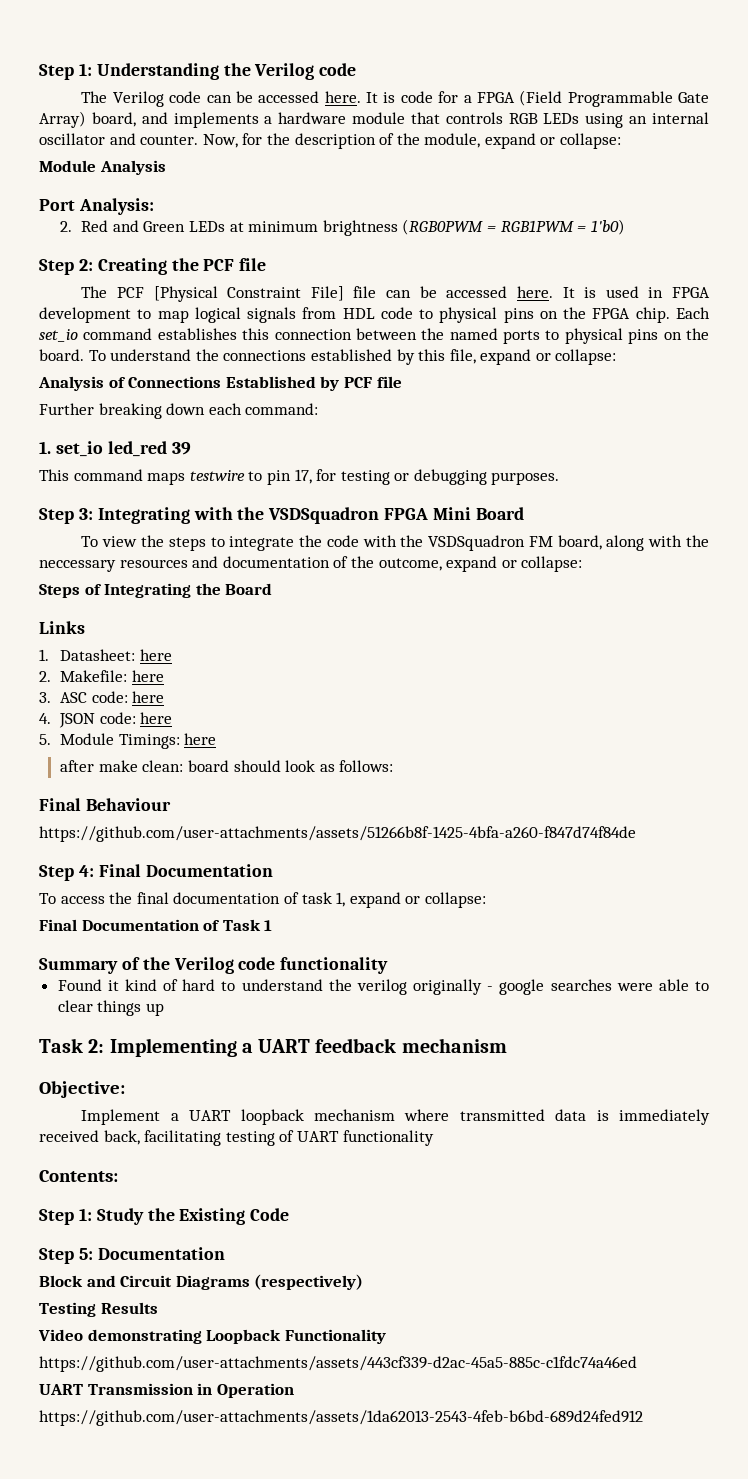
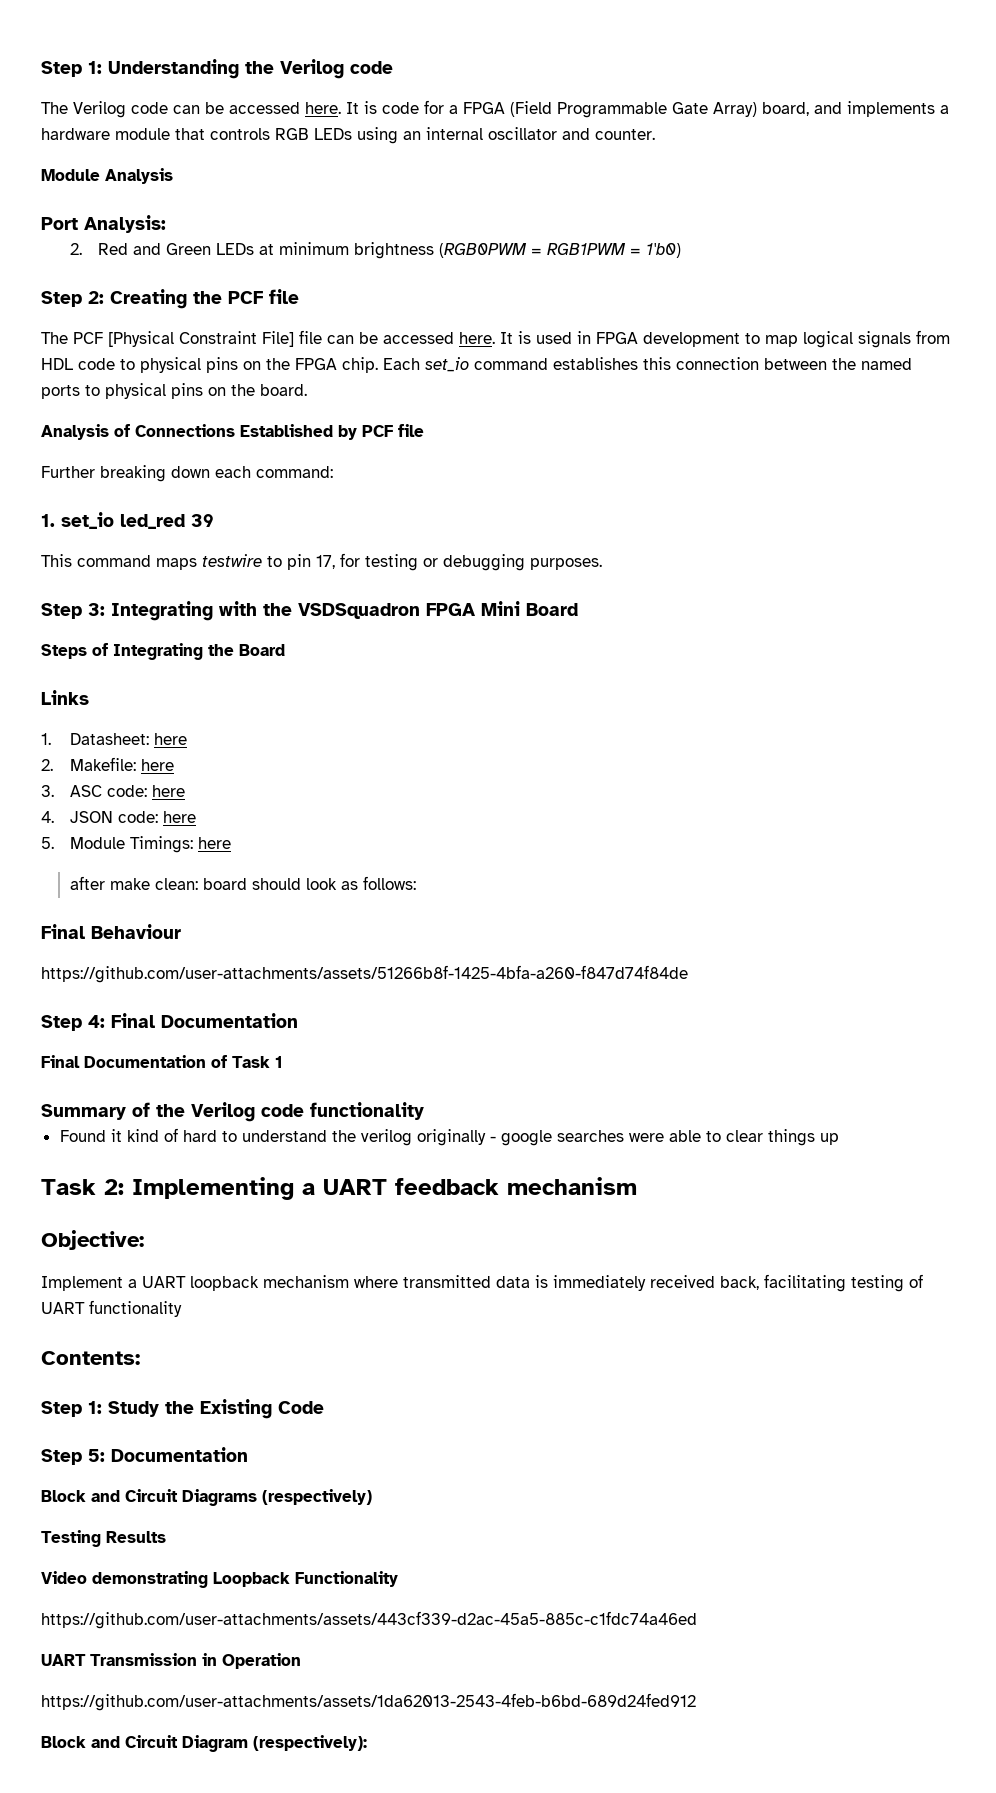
- Now, for the description of the module, expand or collapse:
- To understand the connections established by this file, expand or collapse:
- To view the steps to integrate the code with the VSDSquadron FM board, along with the neccessary resources and documentation of the outcome, expand or collapse:
- To access the final documentation of task 1, expand or collapse:
+ Block and Circuit Diagram (respectively):

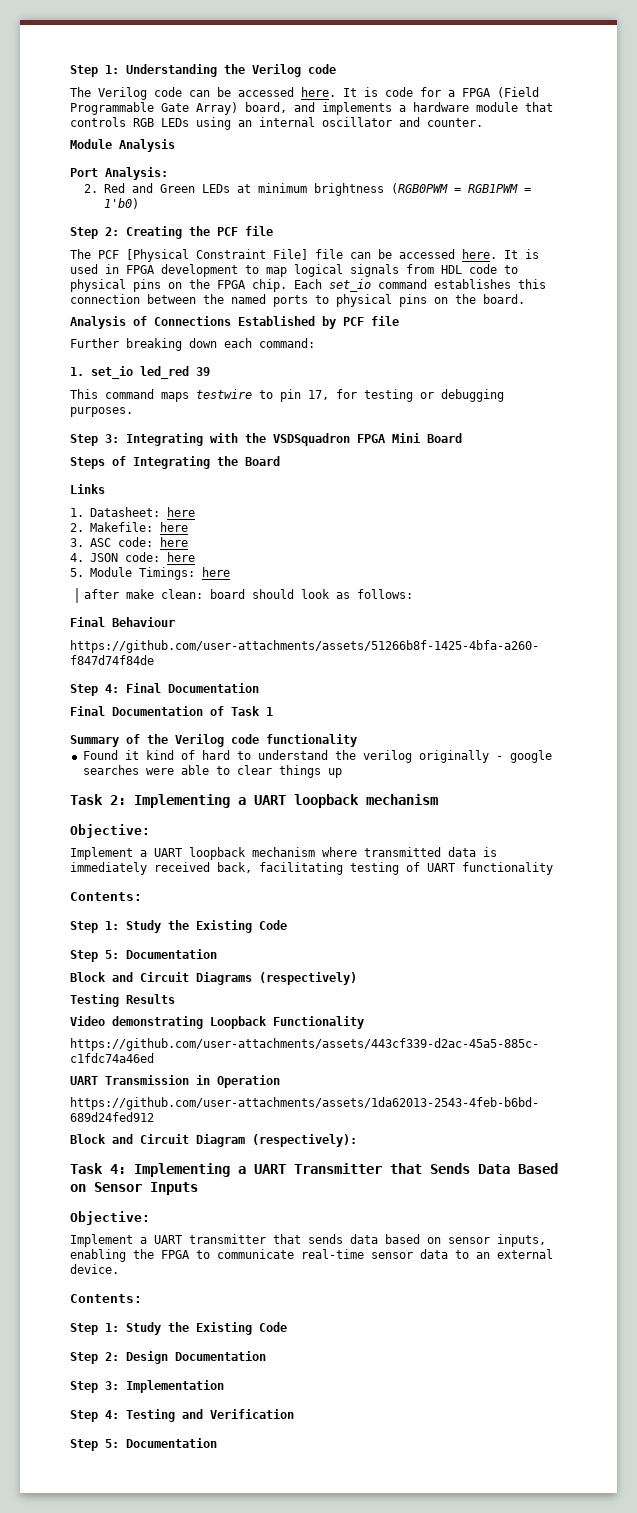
- Task 2: Implementing a UART feedback mechanism
+ Task 2: Implementing a UART loopback mechanism
+ Task 4: Implementing a UART Transmitter that Sends Data Based on Sensor Inputs
+ Objective:
+ Implement a UART transmitter that sends data based on sensor inputs, enabling the FPGA to communicate real-time sensor data to an external device.
+ Contents:
+ Step 1: Study the Existing Code
+ Step 2: Design Documentation
+ Step 3: Implementation
+ Step 4: Testing and Verification
+ Step 5: Documentation

